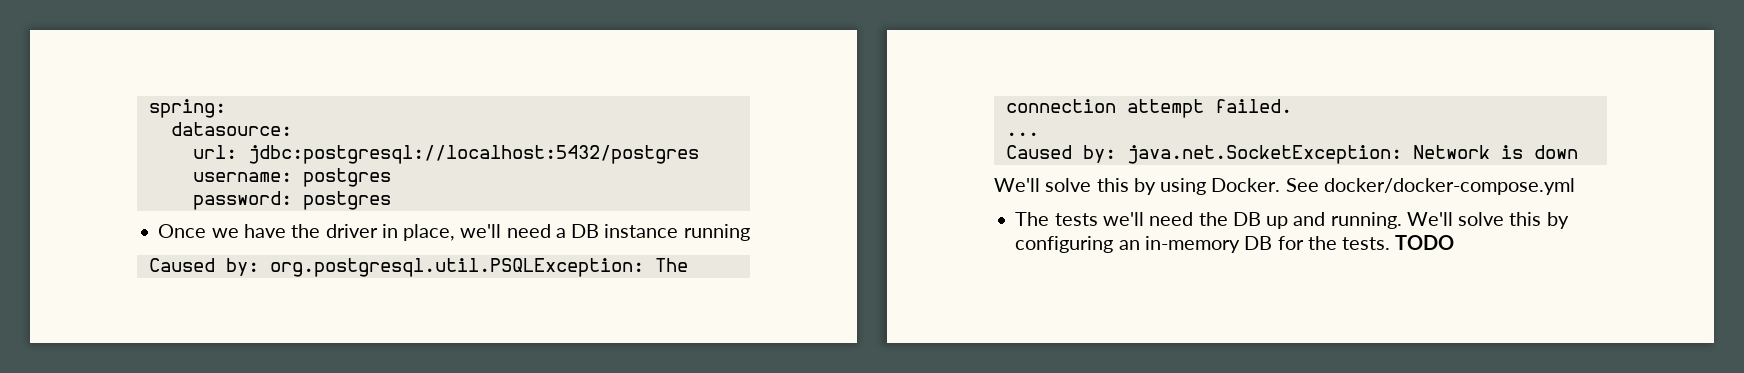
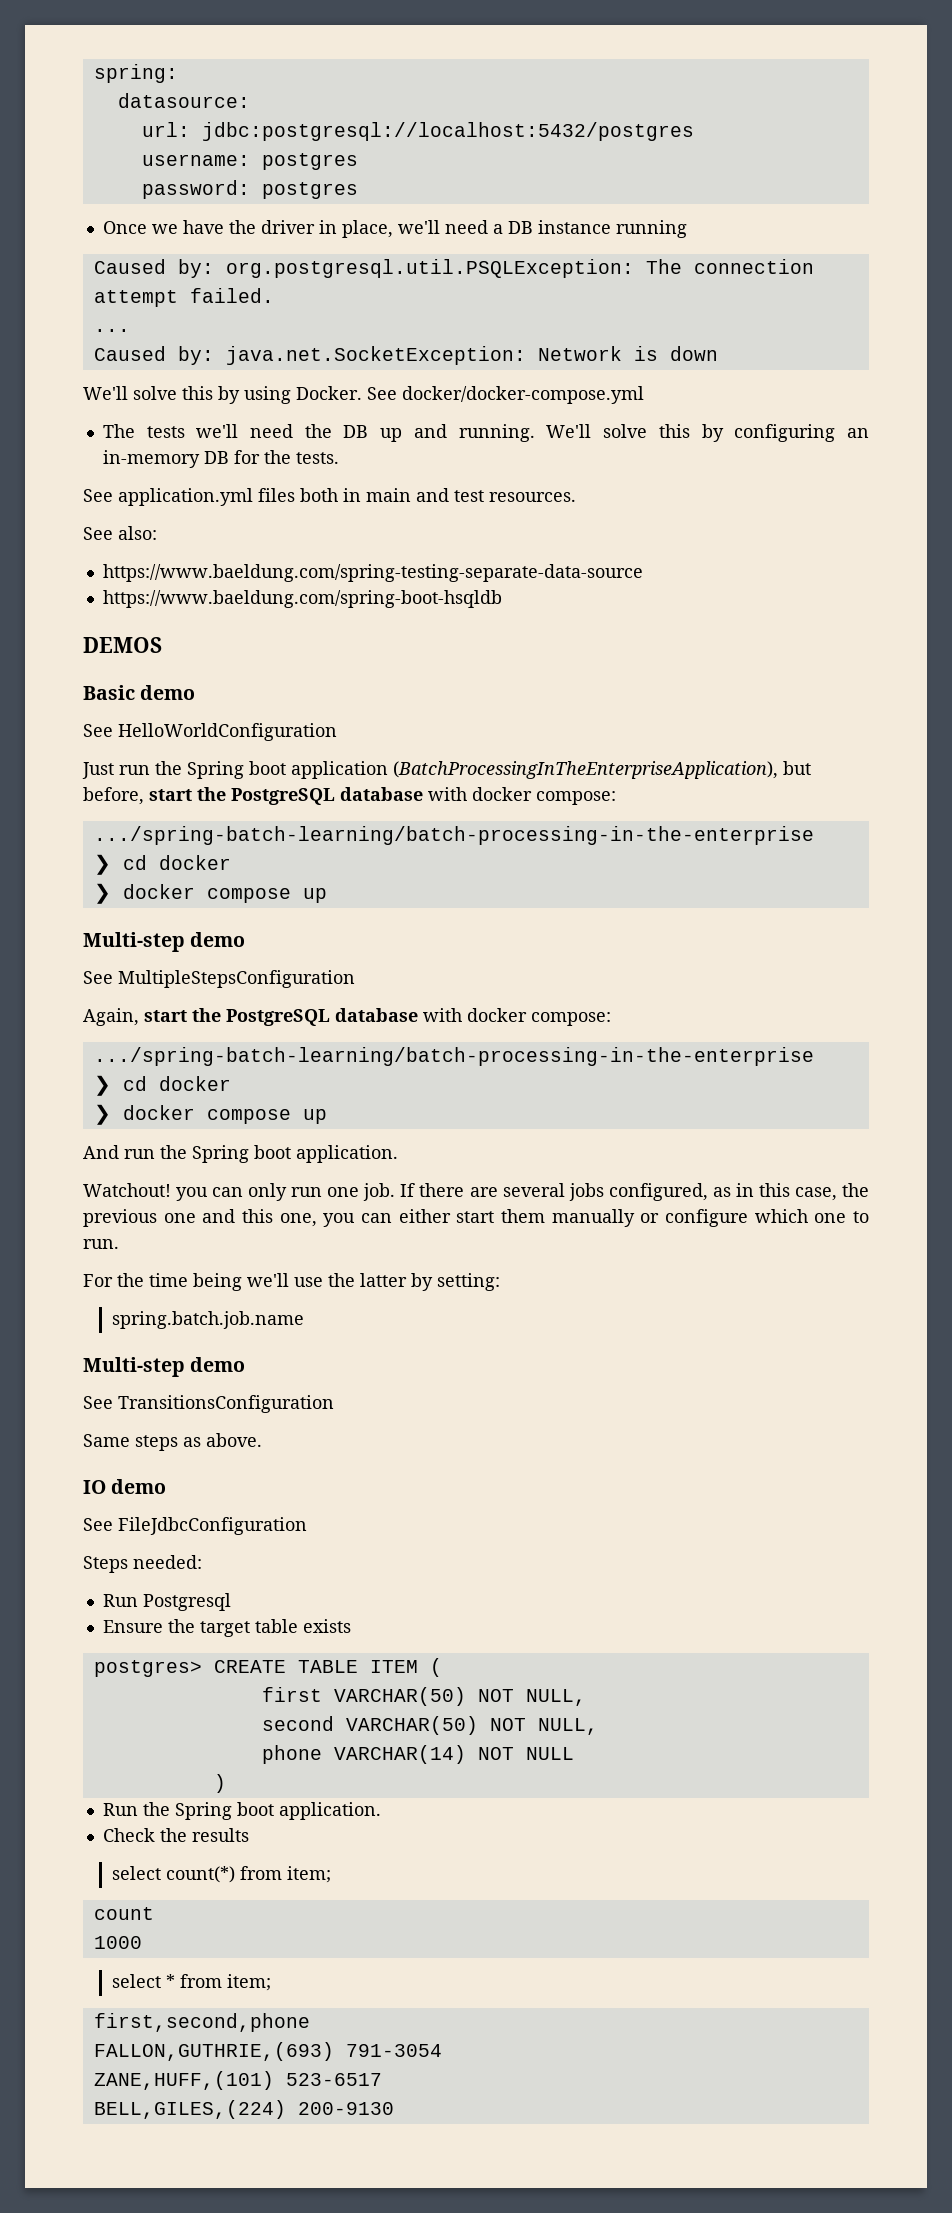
- We'll solve this by configuring an in-memory DB for the tests. TODO
+ We'll solve this by configuring an in-memory DB for the tests.
+ See application.yml files both in main and test resources.
+ See also:
+ https://www.baeldung.com/spring-testing-separate-data-source
+ https://www.baeldung.com/spring-boot-hsqldb
+ DEMOS
+ Basic demo
+ See HelloWorldConfiguration
+ Just run the Spring boot application (BatchProcessingInTheEnterpriseApplication), but before, start the PostgreSQL database with docker compose:
+ .../spring-batch-learning/batch-processing-in-the-enterprise
+ ❯ cd docker
+ ❯ docker compose up
+ Multi-step demo
+ See MultipleStepsConfiguration
+ Again, start the PostgreSQL database with docker compose:
+ .../spring-batch-learning/batch-processing-in-the-enterprise
+ ❯ cd docker
+ ❯ docker compose up
+ And run the Spring boot application.
+ Watchout! you can only run one job. If there are several jobs configured, as in this case, the previous one and this one, you can either start them manually or configure which one to run.
+ For the time being we'll use the latter by setting:
+ spring.batch.job.name
+ Multi-step demo
+ See TransitionsConfiguration
+ Same steps as above.
+ IO demo
+ See FileJdbcConfiguration
+ Steps needed:
+ Run Postgresql
+ Ensure the target table exists
+ postgres> CREATE TABLE ITEM (
+ first VARCHAR(50) NOT NULL,
+ second VARCHAR(50) NOT NULL,
+ phone VARCHAR(14) NOT NULL
+ )
+ Run the Spring boot application.
+ Check the results
+ select count(*) from item;
+ count
+ 1000
+ select * from item;
+ first,second,phone
+ FALLON,GUTHRIE,(693) 791-3054
+ ZANE,HUFF,(101) 523-6517
+ BELL,GILES,(224) 200-9130

